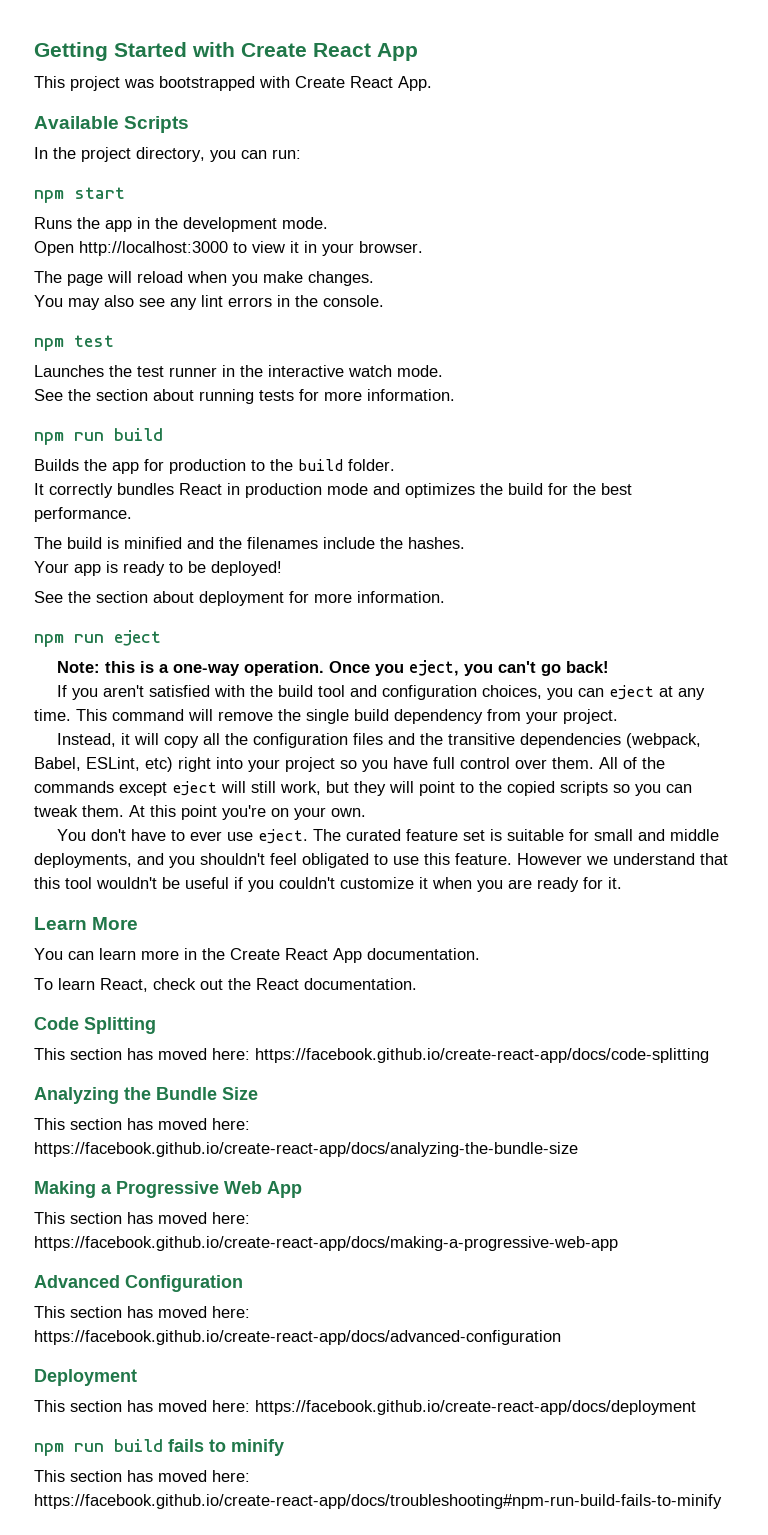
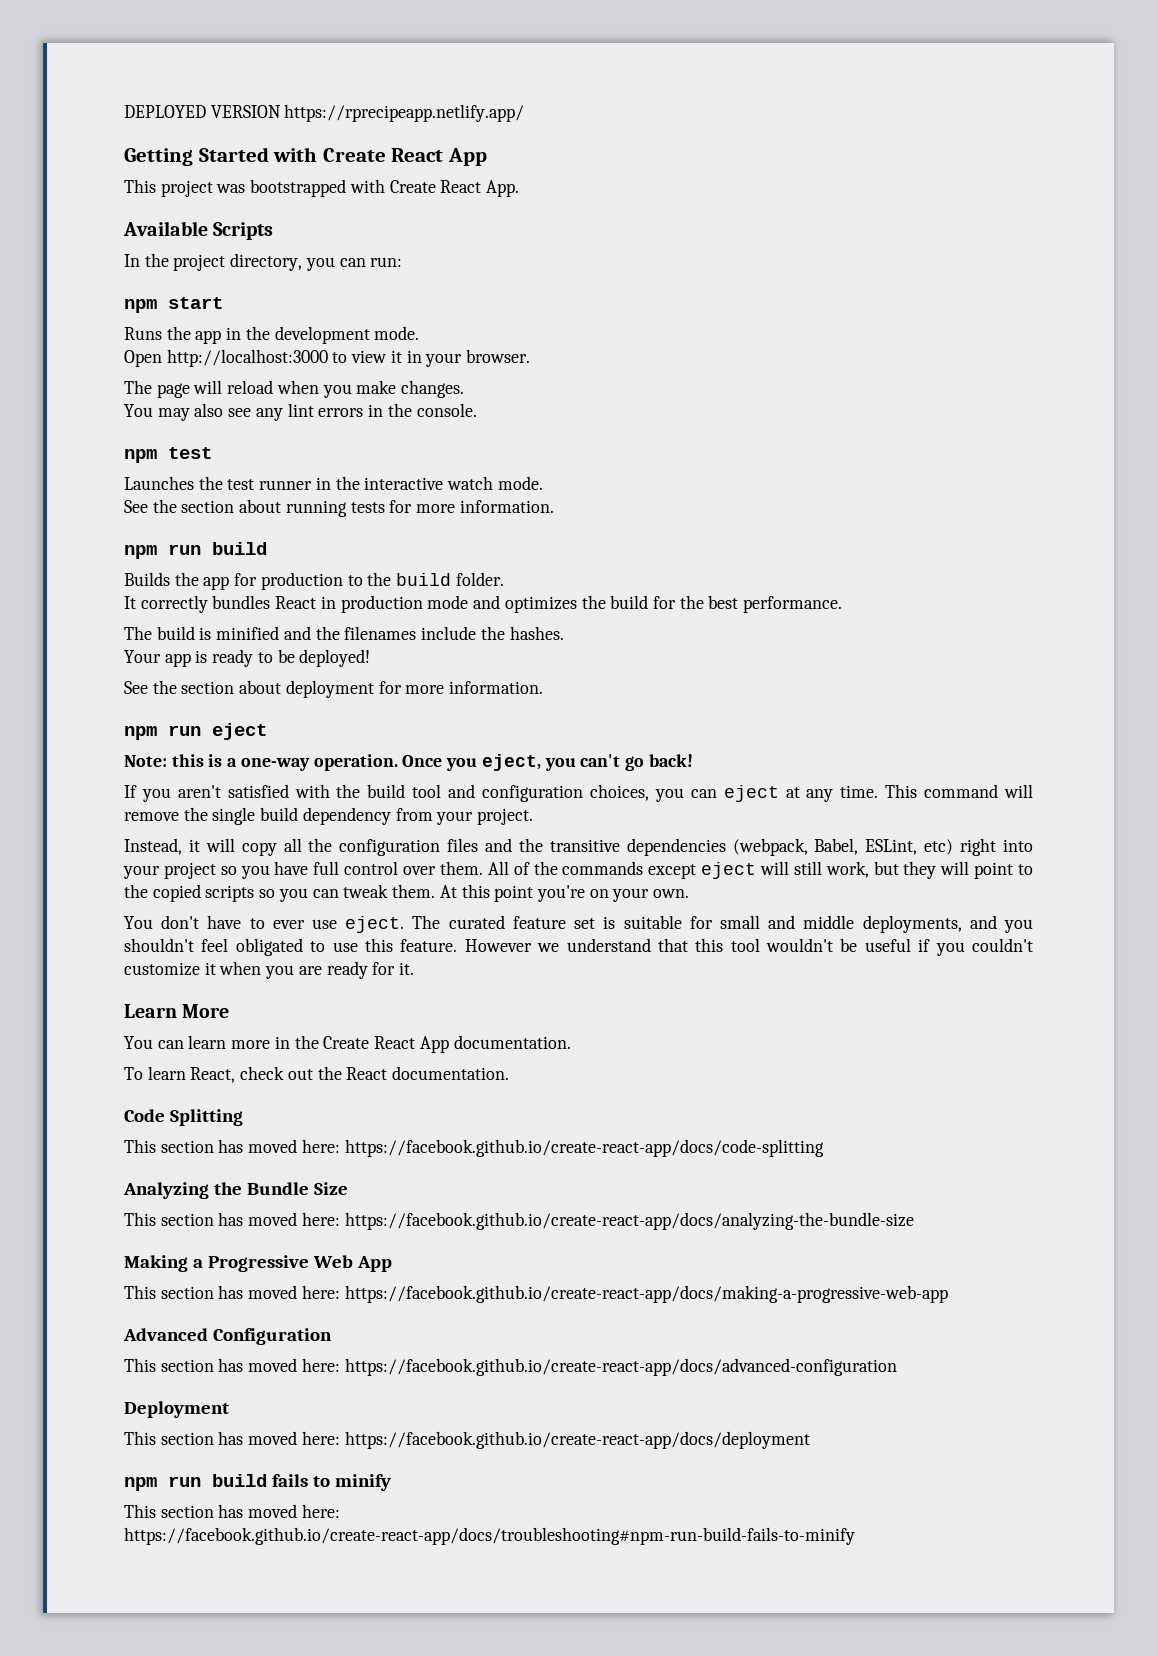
+ DEPLOYED VERSION https://rprecipeapp.netlify.app/

